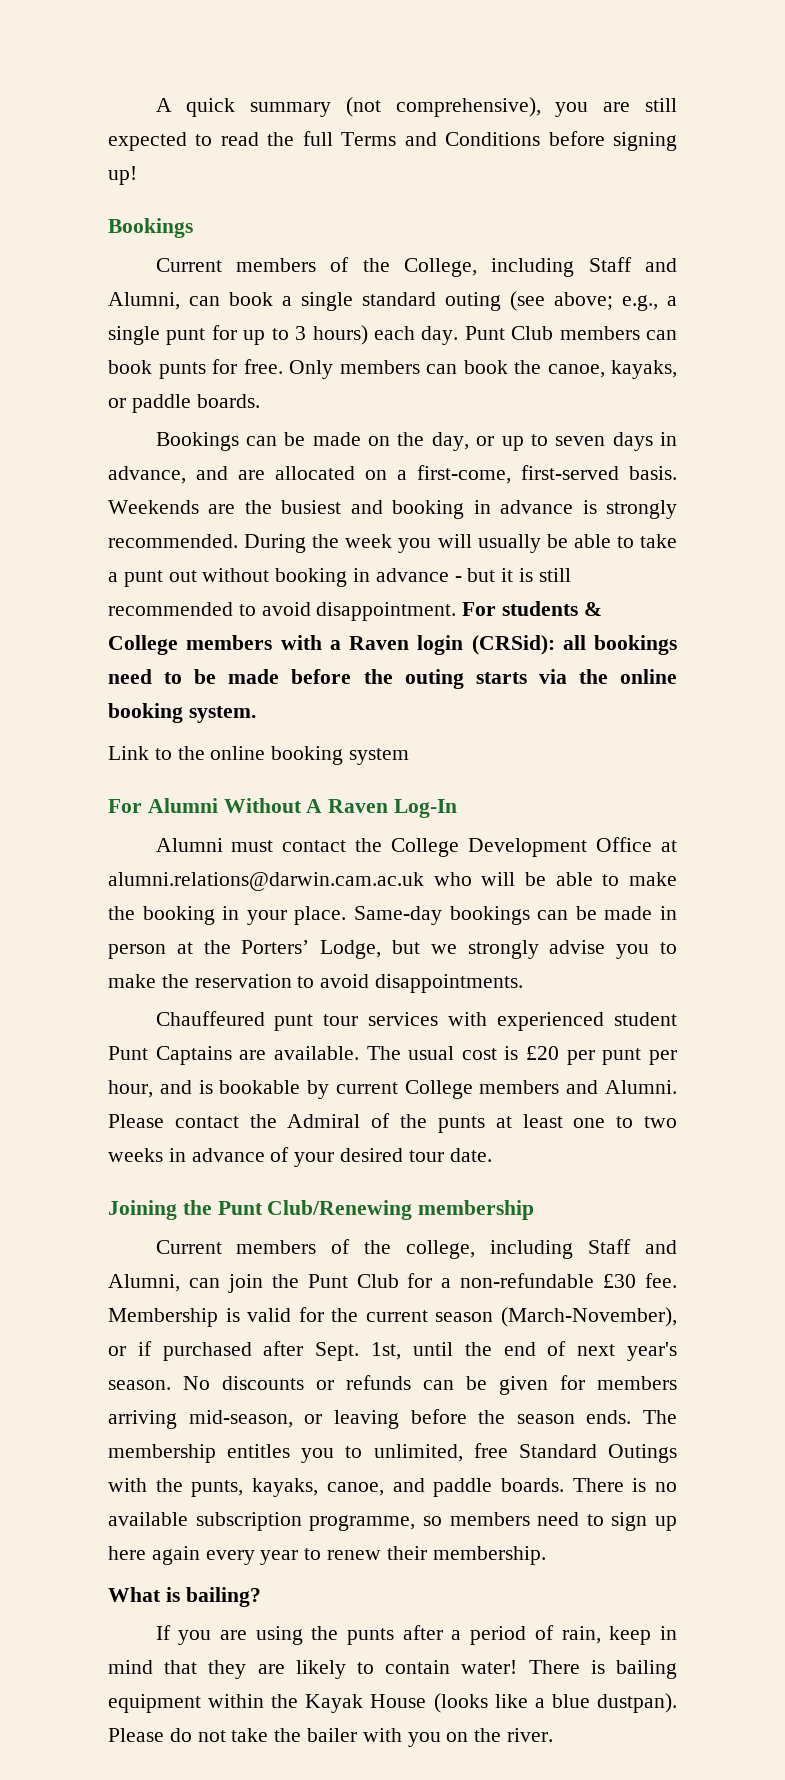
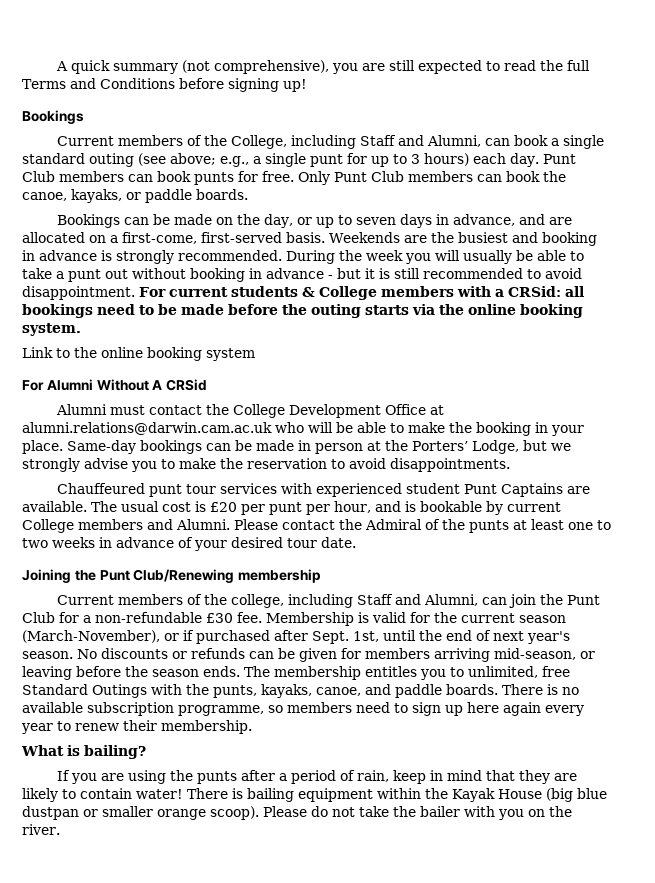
- Only members can book the canoe, kayaks, or paddle boards.
+ Only Punt Club members can book the canoe, kayaks, or paddle boards.
- For students & College members with a Raven login (CRSid): all bookings need to be made before the outing starts via the online booking system.
+ For current students & College members with a CRSid: all bookings need to be made before the outing starts via the online booking system.
- For Alumni Without A Raven Log-In
+ For Alumni Without A CRSid
- There is bailing equipment within the Kayak House (looks like a blue dustpan).
+ There is bailing equipment within the Kayak House (big blue dustpan or smaller orange scoop).

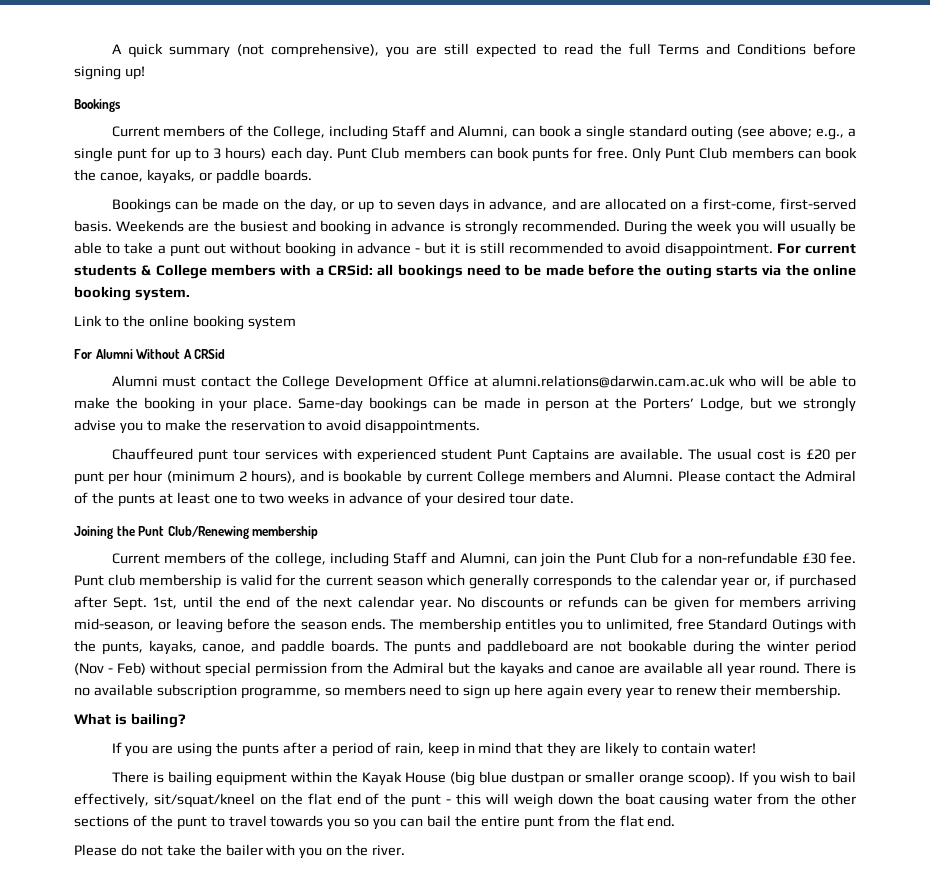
- The usual cost is £20 per punt per hour, and is bookable by current College members and Alumni.
+ The usual cost is £20 per punt per hour (minimum 2 hours), and is bookable by current College members and Alumni.
- Membership is valid for the current season (March-November), or if purchased after Sept.
+ Punt club membership is valid for the current season which generally corresponds to the calendar year or, if purchased after Sept.
- 1st, until the end of next year's season.
+ 1st, until the end of the next calendar year.
+ The punts and paddleboard are not bookable during the winter period (Nov - Feb) without special permission from the Admiral but the kayaks and canoe are available all year round.
- If you are using the punts after a period of rain, keep in mind that they are likely to contain water! There is bailing equipment within the Kayak House (big blue dustpan or smaller orange scoop). Please do not take the bailer with you on the river.
+ If you are using the punts after a period of rain, keep in mind that they are likely to contain water!
+ There is bailing equipment within the Kayak House (big blue dustpan or smaller orange scoop). If you wish to bail effectively, sit/squat/kneel on the flat end of the punt - this will weigh down the boat causing water from the other sections of the punt to travel towards you so you can bail the entire punt from the flat end.
+ Please do not take the bailer with you on the river.

